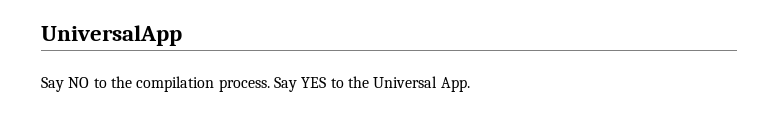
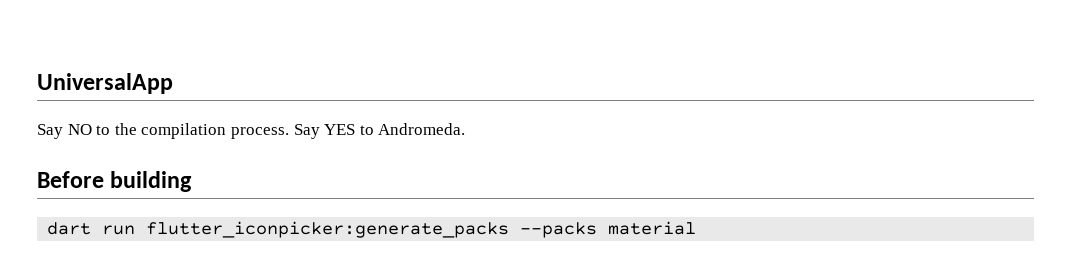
- Say YES to the Universal App.
+ Say YES to Andromeda.
+ Before building
+ dart run flutter_iconpicker:generate_packs --packs material

